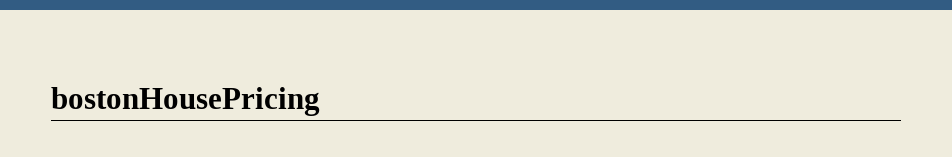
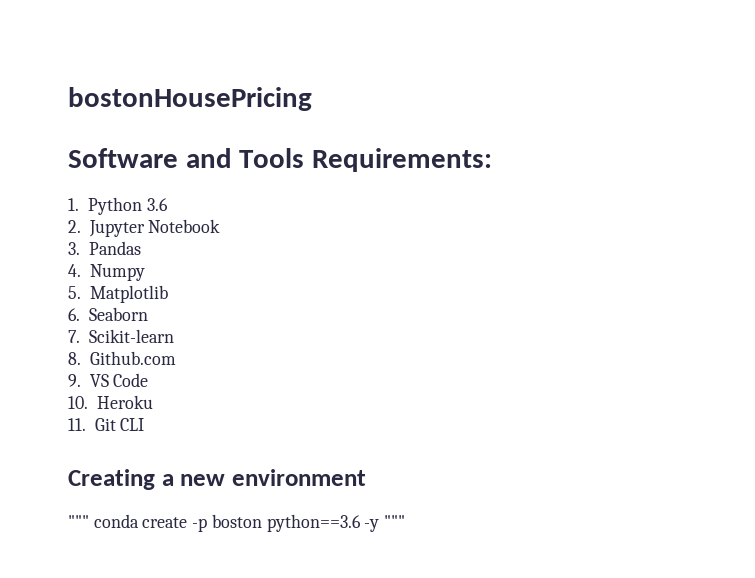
+ Software and Tools Requirements:
+ 1. Python 3.6
+ 2. Jupyter Notebook
+ 3. Pandas
+ 4. Numpy
+ 5. Matplotlib
+ 6. Seaborn
+ 7. Scikit-learn
+ 8. Github.com
+ 9. VS Code
+ 10. Heroku
+ 11. Git CLI
+ Creating a new environment
+ """ conda create -p boston python==3.6 -y """

